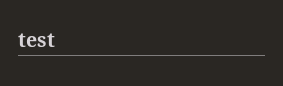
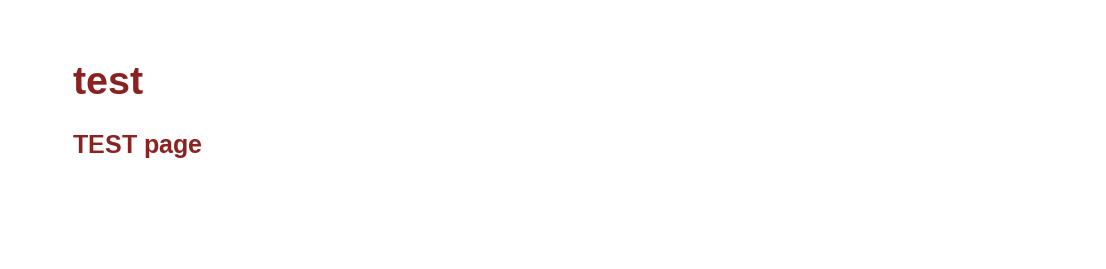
+ TEST page

